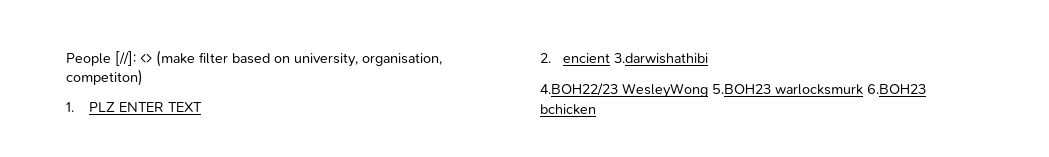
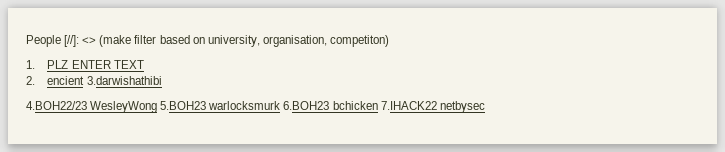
- 4.BOH22/23 WesleyWong 5.BOH23 warlocksmurk 6.BOH23 bchicken
+ 4.BOH22/23 WesleyWong 5.BOH23 warlocksmurk 6.BOH23 bchicken 7.IHACK22 netbysec

